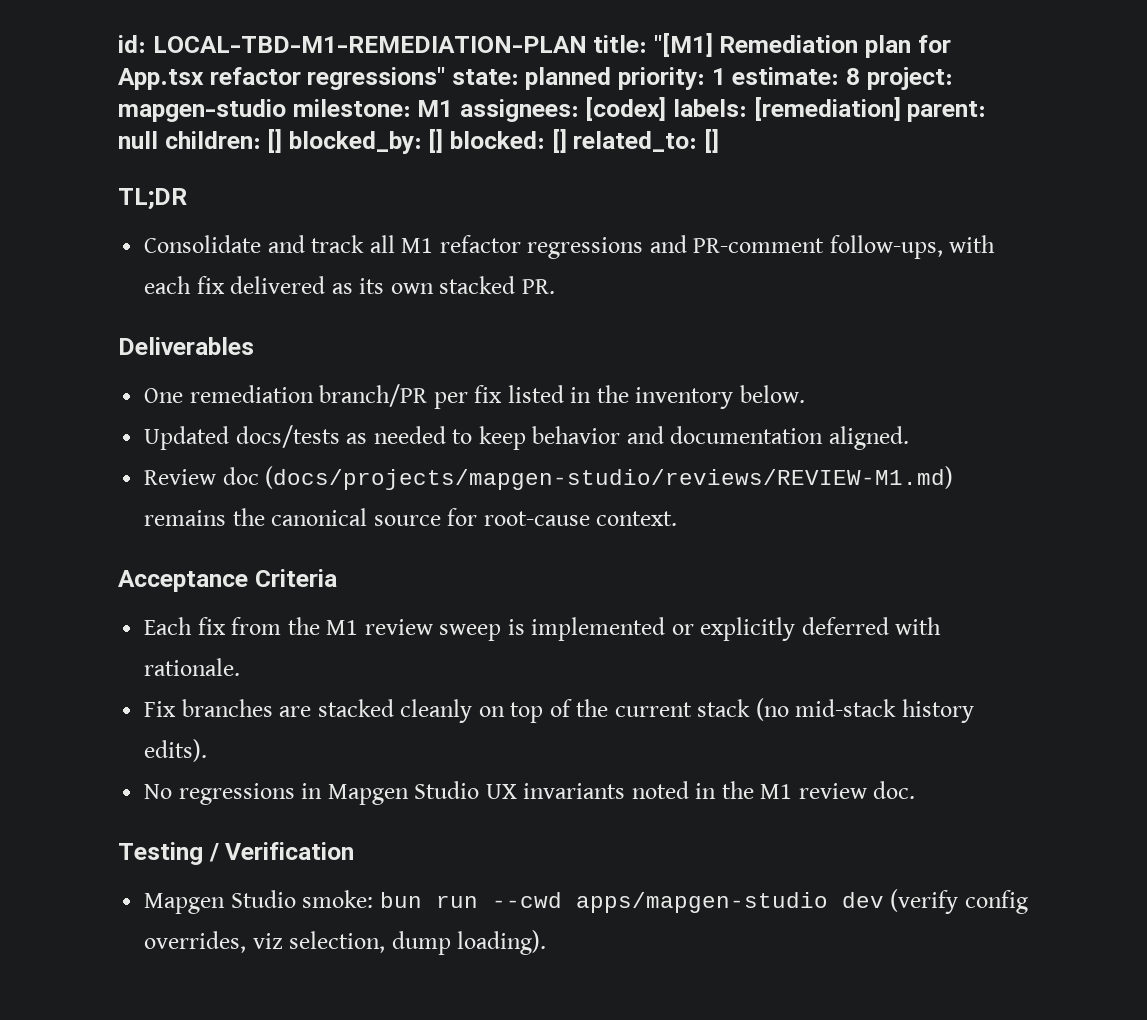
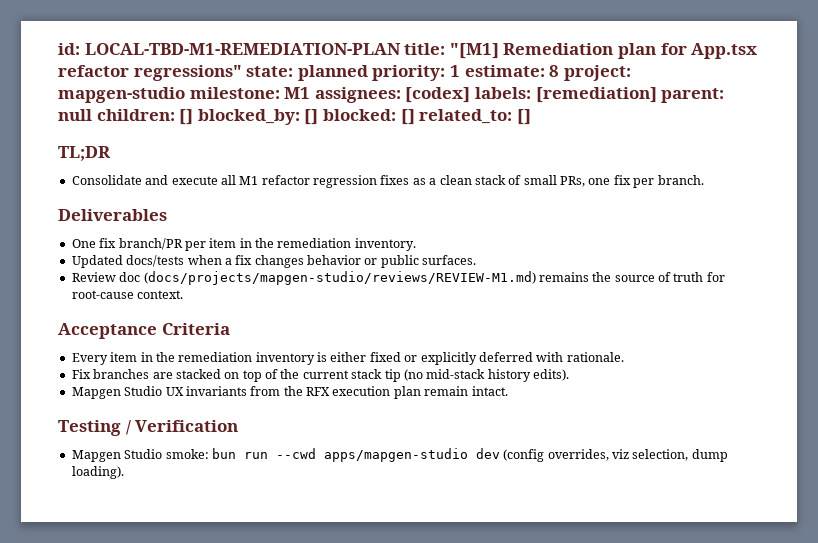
- Consolidate and track all M1 refactor regressions and PR-comment follow-ups, with each fix delivered as its own stacked PR.
+ Consolidate and execute all M1 refactor regression fixes as a clean stack of small PRs, one fix per branch.
- One remediation branch/PR per fix listed in the inventory below.
- Updated docs/tests as needed to keep behavior and documentation aligned.
+ One fix branch/PR per item in the remediation inventory.
+ Updated docs/tests when a fix changes behavior or public surfaces.
- Review doc (docs/projects/mapgen-studio/reviews/REVIEW-M1.md) remains the canonical source for root-cause context.
+ Review doc (docs/projects/mapgen-studio/reviews/REVIEW-M1.md) remains the source of truth for root-cause context.
- Each fix from the M1 review sweep is implemented or explicitly deferred with rationale.
+ Every item in the remediation inventory is either fixed or explicitly deferred with rationale.
- Fix branches are stacked cleanly on top of the current stack (no mid-stack history edits).
+ Fix branches are stacked on top of the current stack tip (no mid-stack history edits).
- No regressions in Mapgen Studio UX invariants noted in the M1 review doc.
+ Mapgen Studio UX invariants from the RFX execution plan remain intact.
- Mapgen Studio smoke: bun run --cwd apps/mapgen-studio dev (verify config overrides, viz selection, dump loading).
+ Mapgen Studio smoke: bun run --cwd apps/mapgen-studio dev (config overrides, viz selection, dump loading).

